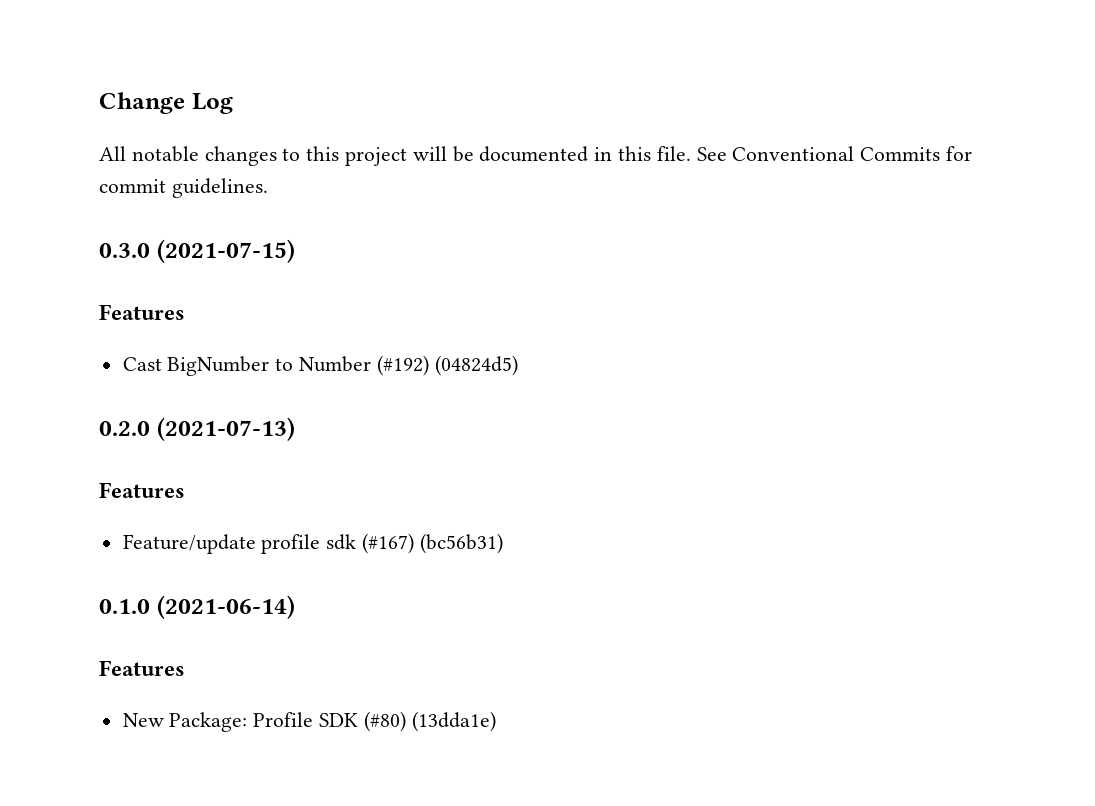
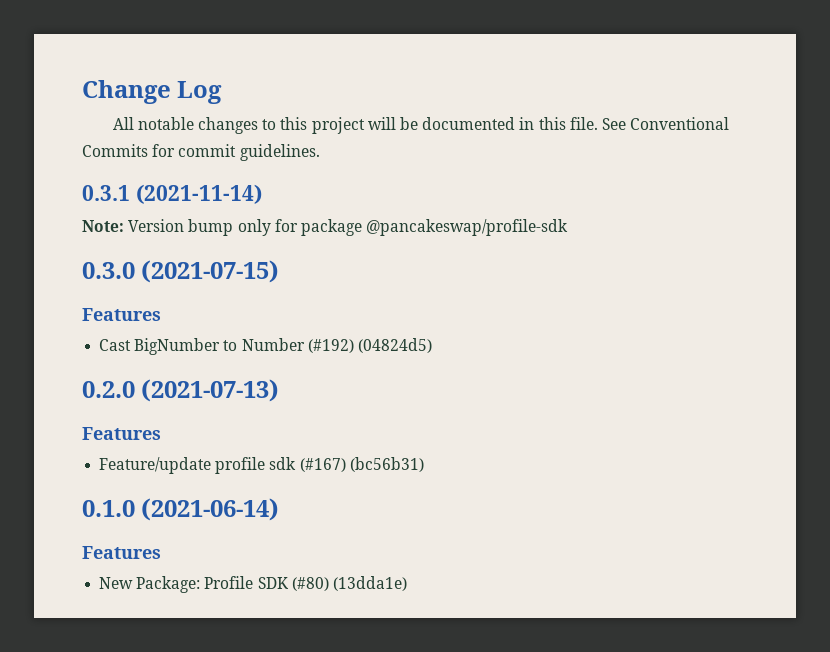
+ 0.3.1 (2021-11-14)
+ Note: Version bump only for package @pancakeswap/profile-sdk

